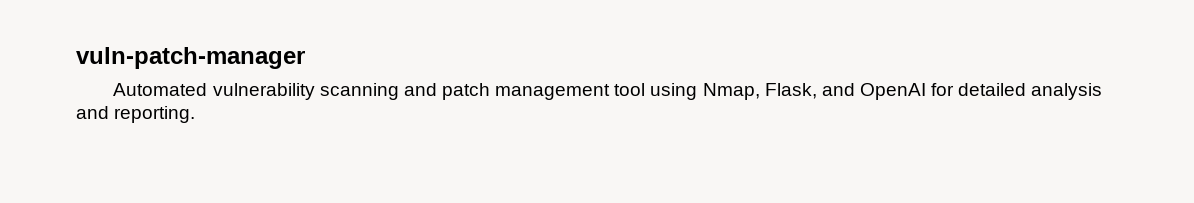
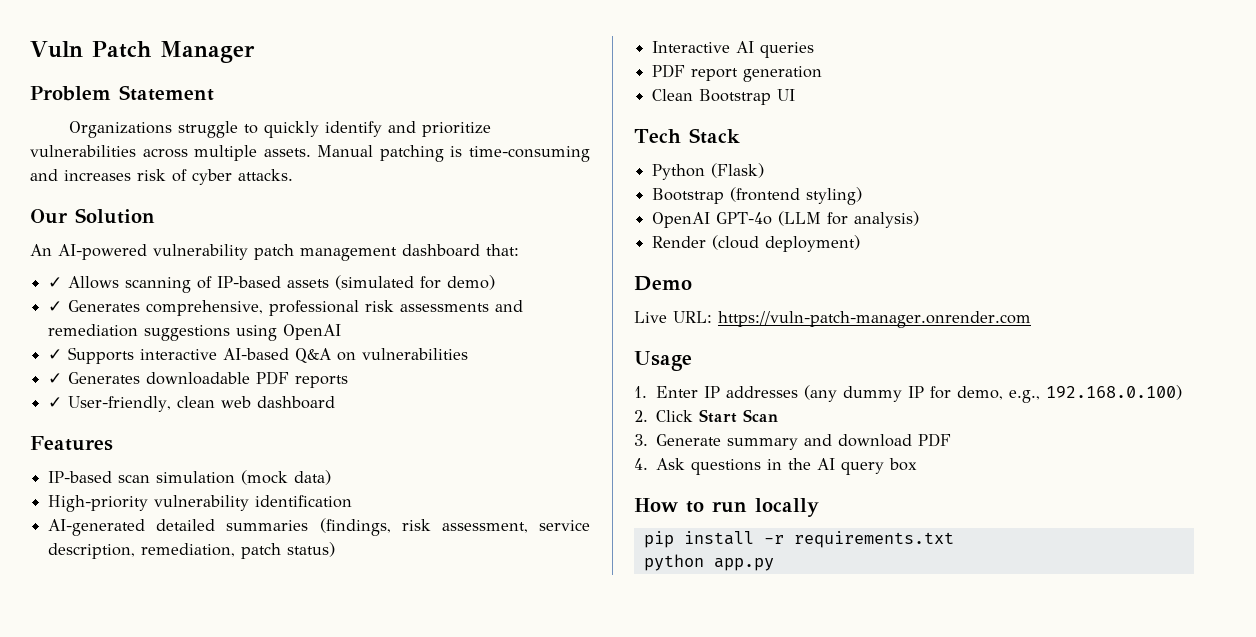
- vuln-patch-manager
- Automated vulnerability scanning and patch management tool using Nmap, Flask, and OpenAI for detailed analysis and reporting.
+ Vuln Patch Manager
+ Problem Statement
+ Organizations struggle to quickly identify and prioritize vulnerabilities across multiple assets. Manual patching is time-consuming and increases risk of cyber attacks.
+ Our Solution
+ An AI-powered vulnerability patch management dashboard that:
+ ✓ Allows scanning of IP-based assets (simulated for demo)
+ ✓ Generates comprehensive, professional risk assessments and remediation suggestions using OpenAI
+ ✓ Supports interactive AI-based Q&A on vulnerabilities
+ ✓ Generates downloadable PDF reports
+ ✓ User-friendly, clean web dashboard
+ Features
+ IP-based scan simulation (mock data)
+ High-priority vulnerability identification
+ AI-generated detailed summaries (findings, risk assessment, service description, remediation, patch status)
+ Interactive AI queries
+ PDF report generation
+ Clean Bootstrap UI
+ Tech Stack
+ Python (Flask)
+ Bootstrap (frontend styling)
+ OpenAI GPT-4o (LLM for analysis)
+ Render (cloud deployment)
+ Demo
+ Live URL: https://vuln-patch-manager.onrender.com
+ Usage
+ 1. Enter IP addresses (any dummy IP for demo, e.g., 192.168.0.100)
+ 2. Click Start Scan
+ 3. Generate summary and download PDF
+ 4. Ask questions in the AI query box
+ How to run locally
+ pip install -r requirements.txt
+ python app.py

